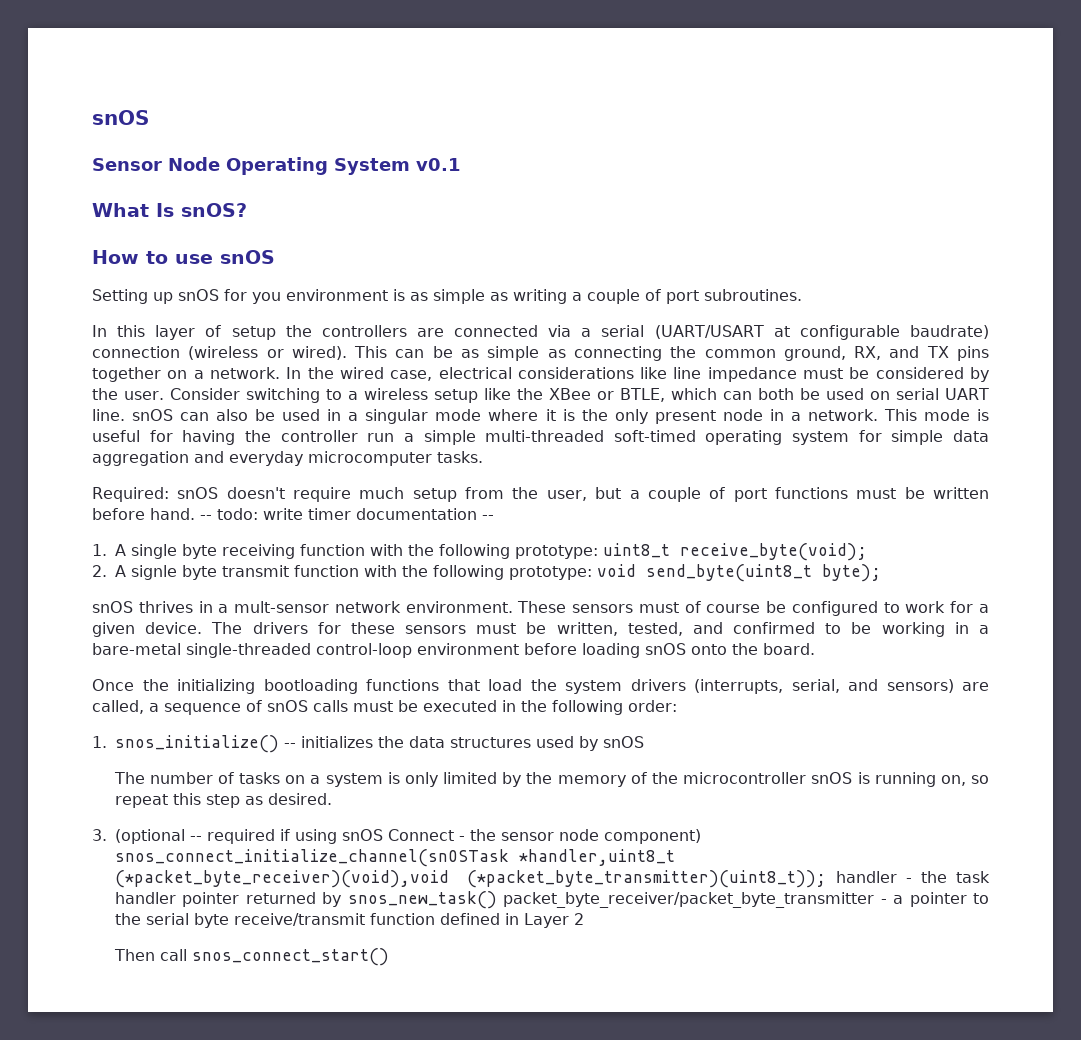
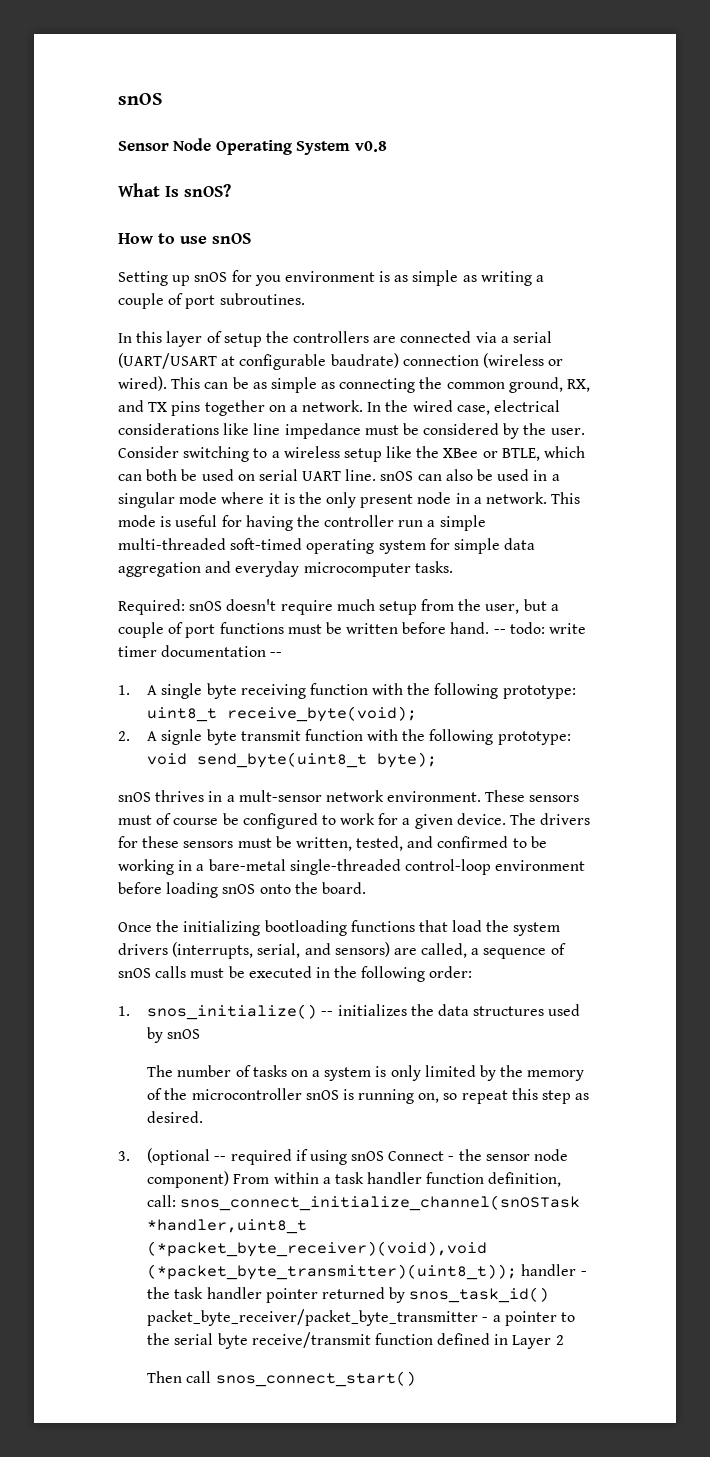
- Sensor Node Operating System v0.1
+ Sensor Node Operating System v0.8
- 3. (optional -- required if using snOS Connect - the sensor node component) snos_connect_initialize_channel(snOSTask *handler,uint8_t (*packet_byte_receiver)(void),void (*packet_byte_transmitter)(uint8_t)); handler - the task handler pointer returned by snos_new_task() packet_byte_receiver/packet_byte_transmitter - a pointer to the serial byte receive/transmit function defined in Layer 2
+ 3. (optional -- required if using snOS Connect - the sensor node component) From within a task handler function definition, call: snos_connect_initialize_channel(snOSTask *handler,uint8_t (*packet_byte_receiver)(void),void (*packet_byte_transmitter)(uint8_t)); handler - the task handler pointer returned by snos_task_id() packet_byte_receiver/packet_byte_transmitter - a pointer to the serial byte receive/transmit function defined in Layer 2

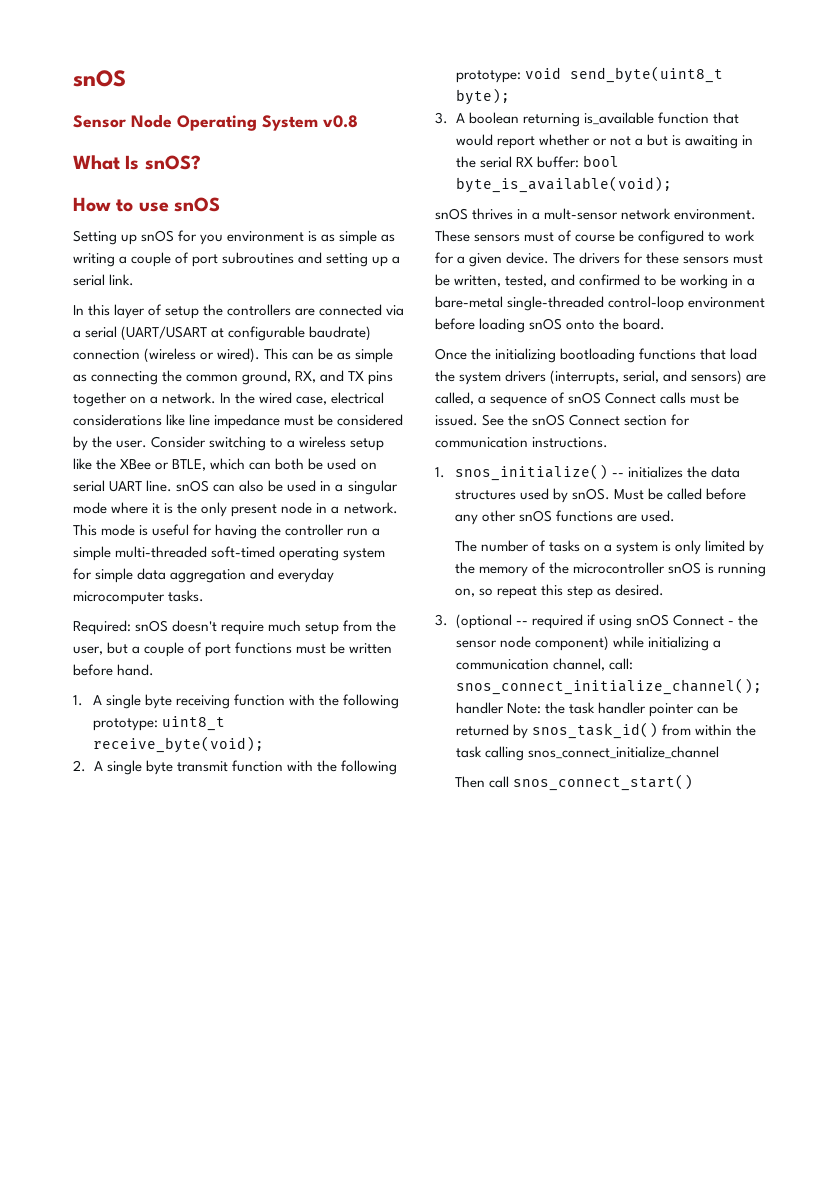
- Setting up snOS for you environment is as simple as writing a couple of port subroutines.
+ Setting up snOS for you environment is as simple as writing a couple of port subroutines and setting up a serial link.
- -- todo: write timer documentation --
- 2. A signle byte transmit function with the following prototype: void send_byte(uint8_t byte);
+ 2. A single byte transmit function with the following prototype: void send_byte(uint8_t byte);
+ 3. A boolean returning is_available function that would report whether or not a but is awaiting in the serial RX buffer: bool byte_is_available(void);
- Once the initializing bootloading functions that load the system drivers (interrupts, serial, and sensors) are called, a sequence of snOS calls must be executed in the following order:
+ Once the initializing bootloading functions that load the system drivers (interrupts, serial, and sensors) are called, a sequence of snOS Connect calls must be issued. See the snOS Connect section for communication instructions.
- 1. snos_initialize() -- initializes the data structures used by snOS
+ 1. snos_initialize() -- initializes the data structures used by snOS. Must be called before any other snOS functions are used.
- 3. (optional -- required if using snOS Connect - the sensor node component) From within a task handler function definition, call: snos_connect_initialize_channel(snOSTask *handler,uint8_t (*packet_byte_receiver)(void),void (*packet_byte_transmitter)(uint8_t)); handler - the task handler pointer returned by snos_task_id() packet_byte_receiver/packet_byte_transmitter - a pointer to the serial byte receive/transmit function defined in Layer 2
+ 3. (optional -- required if using snOS Connect - the sensor node component) while initializing a communication channel, call: snos_connect_initialize_channel(); handler Note: the task handler pointer can be returned by snos_task_id() from within the task calling snos_connect_initialize_channel

